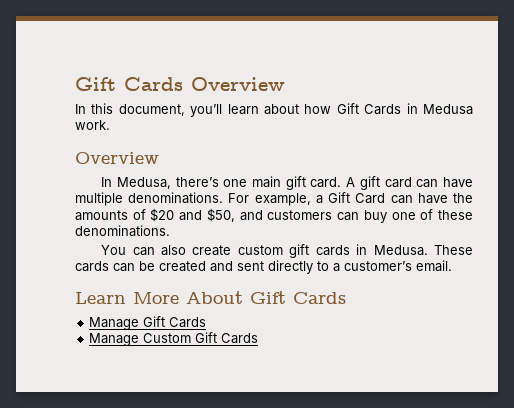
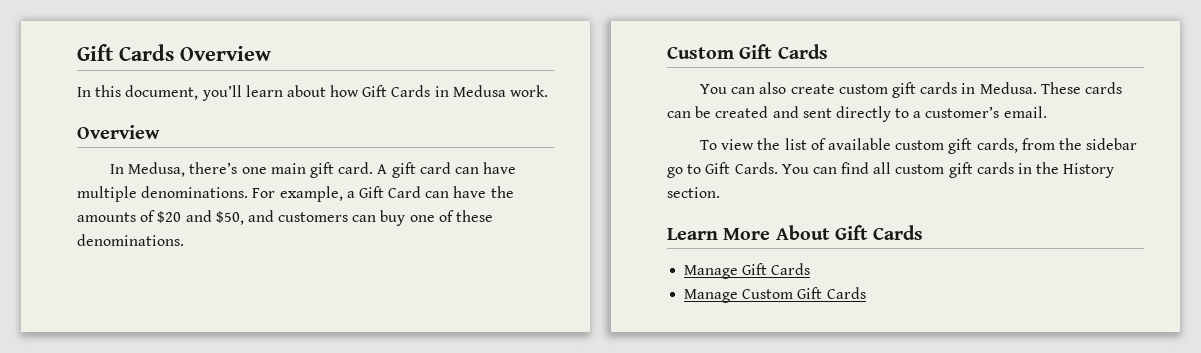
  For example, a Gift Card can have the amounts of $20 and $50, and customers can buy one of these denominations.
+ Custom Gift Cards
+ To view the list of available custom gift cards, from the sidebar go to Gift Cards. You can find all custom gift cards in the History section.

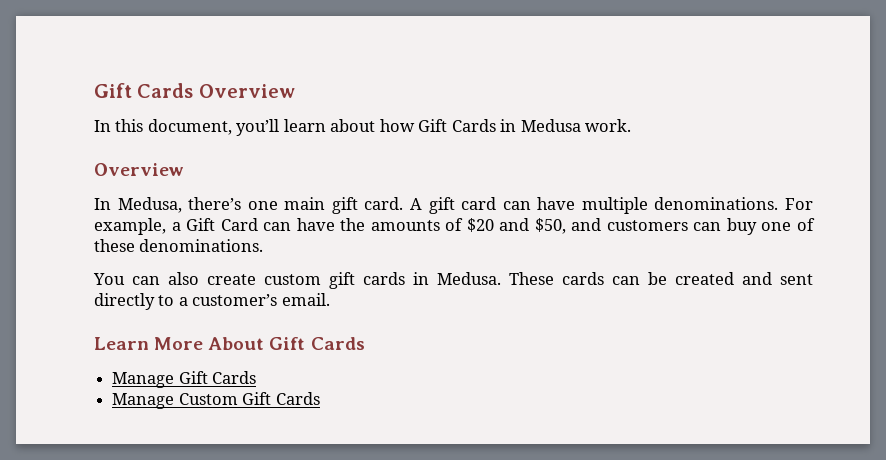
  For example, a Gift Card can have the amounts of $20 and $50, and customers can buy one of these denominations.
- Custom Gift Cards
- To view the list of available custom gift cards, from the sidebar go to Gift Cards. You can find all custom gift cards in the History section.

